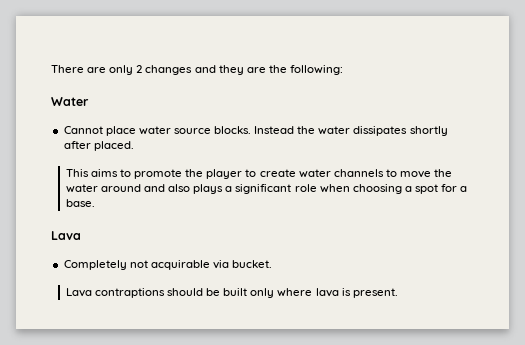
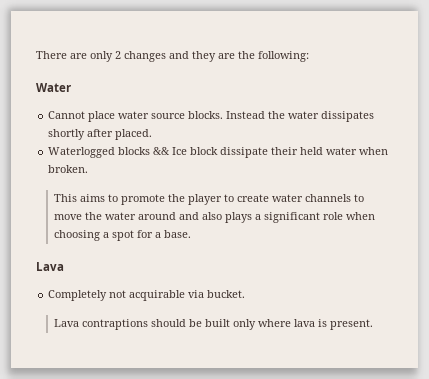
+ Waterlogged blocks && Ice block dissipate their held water when broken.

